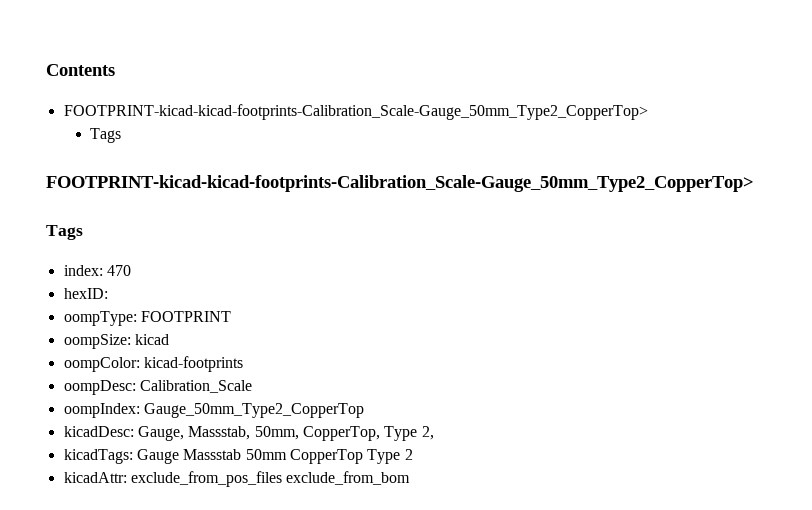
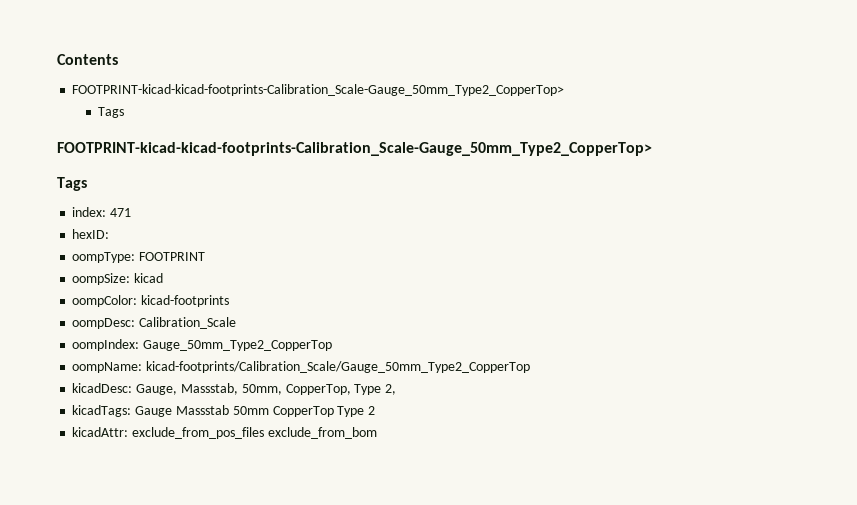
- index: 470
+ index: 471
+ oompName: kicad-footprints/Calibration_Scale/Gauge_50mm_Type2_CopperTop

